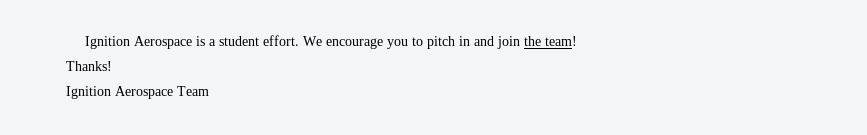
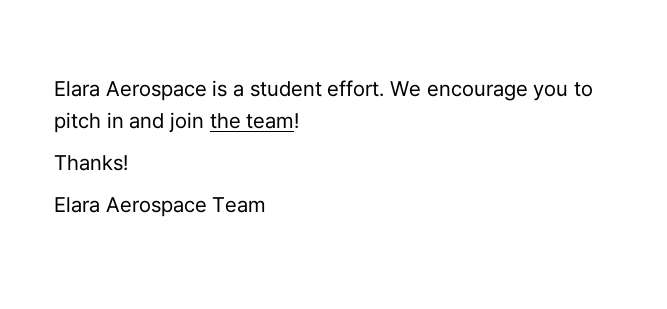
- Ignition Aerospace is a student effort.
+ Elara Aerospace is a student effort.
- Ignition Aerospace Team
+ Elara Aerospace Team

